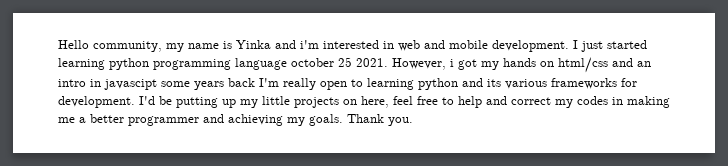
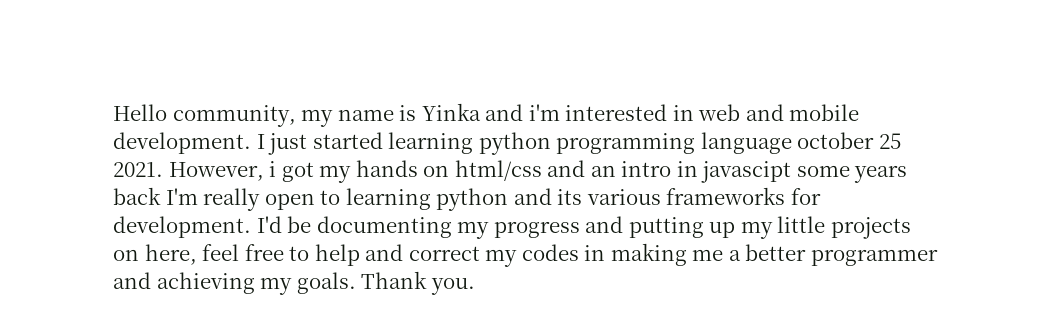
- I'd be putting up my little projects on here, feel free to help and correct my codes in making me a better programmer and achieving my goals.
+ I'd be documenting my progress and putting up my little projects on here, feel free to help and correct my codes in making me a better programmer and achieving my goals.

